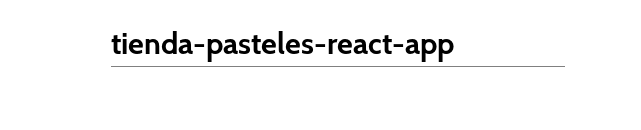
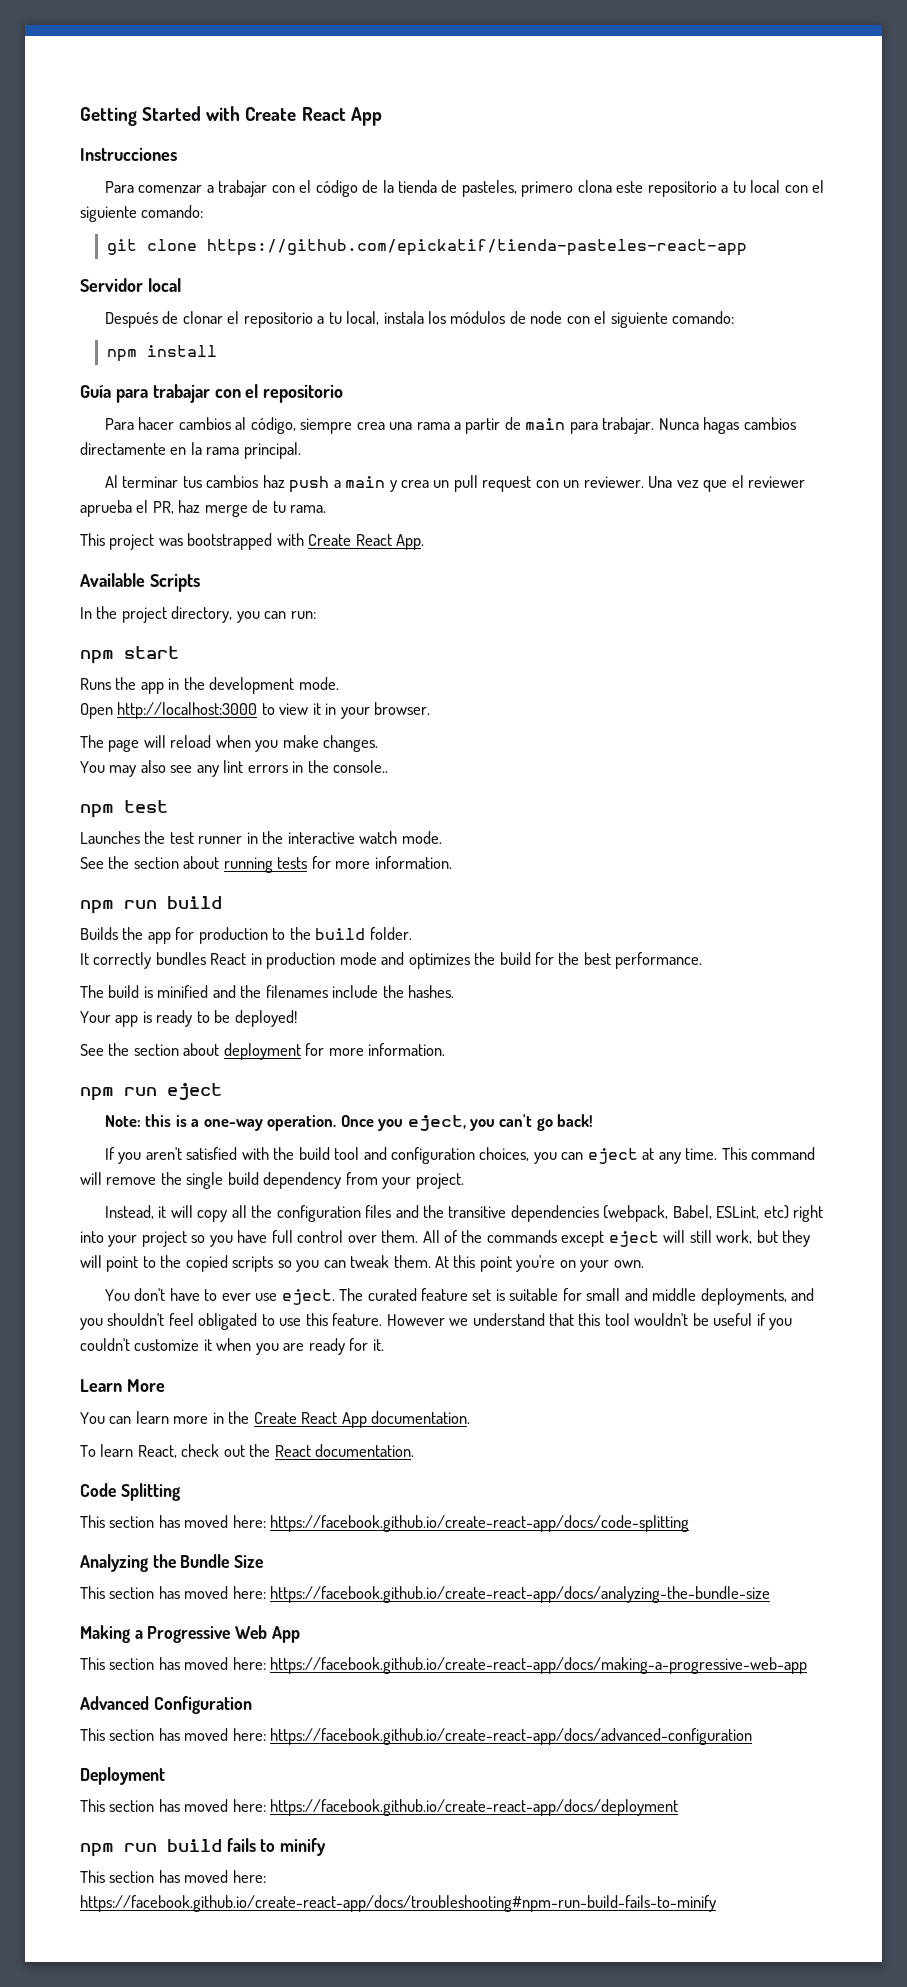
- tienda-pasteles-react-app
+ Getting Started with Create React App
+ Instrucciones
+ Para comenzar a trabajar con el código de la tienda de pasteles, primero clona este repositorio a tu local con el siguiente comando:
+ git clone https://github.com/epickatif/tienda-pasteles-react-app
+ Servidor local
+ Después de clonar el repositorio a tu local, instala los módulos de node con el siguiente comando:
+ npm install
+ Guía para trabajar con el repositorio
+ Para hacer cambios al código, siempre crea una rama a partir de main para trabajar. Nunca hagas cambios directamente en la rama principal.
+ Al terminar tus cambios haz push a main y crea un pull request con un reviewer. Una vez que el reviewer aprueba el PR, haz merge de tu rama.
+ This project was bootstrapped with Create React App.
+ Available Scripts
+ In the project directory, you can run:
+ npm start
+ Runs the app in the development mode.
+ Open http://localhost:3000 to view it in your browser.
+ The page will reload when you make changes.
+ You may also see any lint errors in the console..
+ npm test
+ Launches the test runner in the interactive watch mode.
+ See the section about running tests for more information.
+ npm run build
+ Builds the app for production to the build folder.
+ It correctly bundles React in production mode and optimizes the build for the best performance.
+ The build is minified and the filenames include the hashes.
+ Your app is ready to be deployed!
+ See the section about deployment for more information.
+ npm run eject
+ Note: this is a one-way operation. Once you eject, you can't go back!
+ If you aren't satisfied with the build tool and configuration choices, you can eject at any time. This command will remove the single build dependency from your project.
+ Instead, it will copy all the configuration files and the transitive dependencies (webpack, Babel, ESLint, etc) right into your project so you have full control over them. All of the commands except eject will still work, but they will point to the copied scripts so you can tweak them. At this point you're on your own.
+ You don't have to ever use eject. The curated feature set is suitable for small and middle deployments, and you shouldn't feel obligated to use this feature. However we understand that this tool wouldn't be useful if you couldn't customize it when you are ready for it.
+ Learn More
+ You can learn more in the Create React App documentation.
+ To learn React, check out the React documentation.
+ Code Splitting
+ This section has moved here: https://facebook.github.io/create-react-app/docs/code-splitting
+ Analyzing the Bundle Size
+ This section has moved here: https://facebook.github.io/create-react-app/docs/analyzing-the-bundle-size
+ Making a Progressive Web App
+ This section has moved here: https://facebook.github.io/create-react-app/docs/making-a-progressive-web-app
+ Advanced Configuration
+ This section has moved here: https://facebook.github.io/create-react-app/docs/advanced-configuration
+ Deployment
+ This section has moved here: https://facebook.github.io/create-react-app/docs/deployment
+ npm run build fails to minify
+ This section has moved here: https://facebook.github.io/create-react-app/docs/troubleshooting#npm-run-build-fails-to-minify

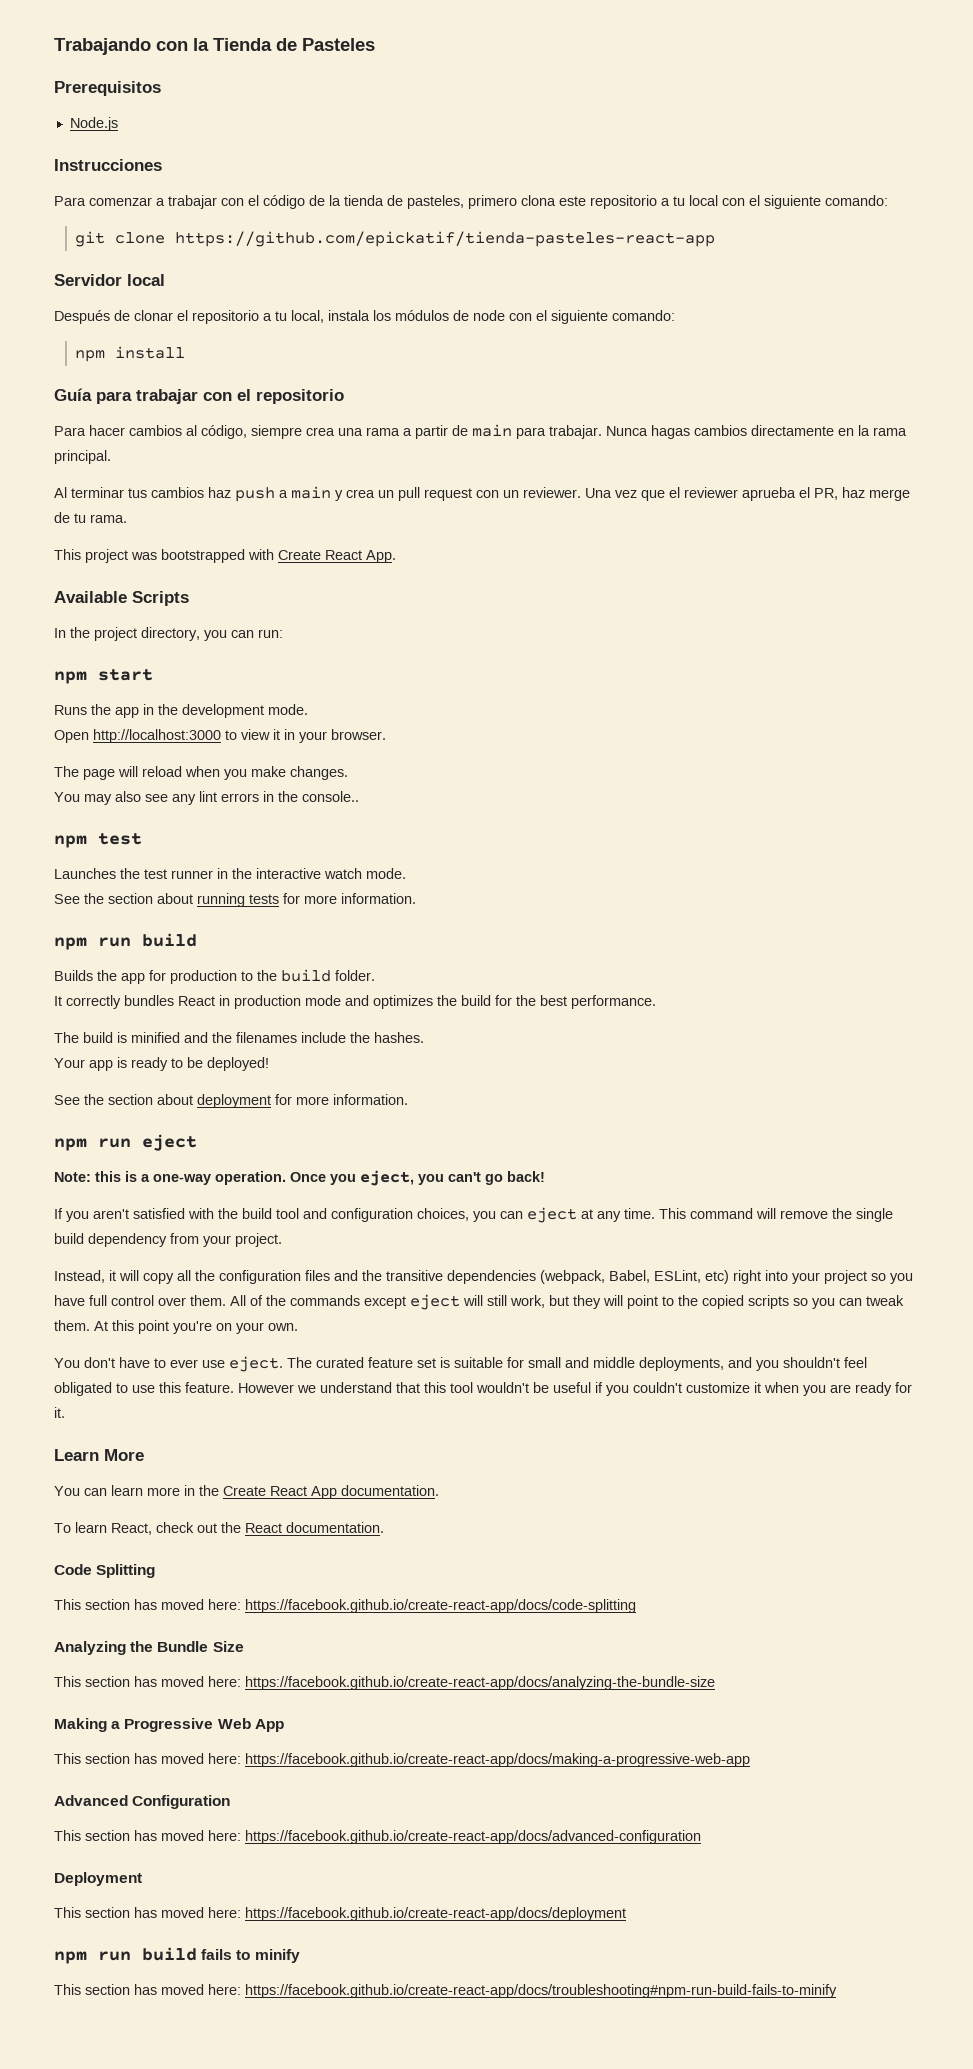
- Getting Started with Create React App
+ Trabajando con la Tienda de Pasteles
+ Prerequisitos
+ Node.js

